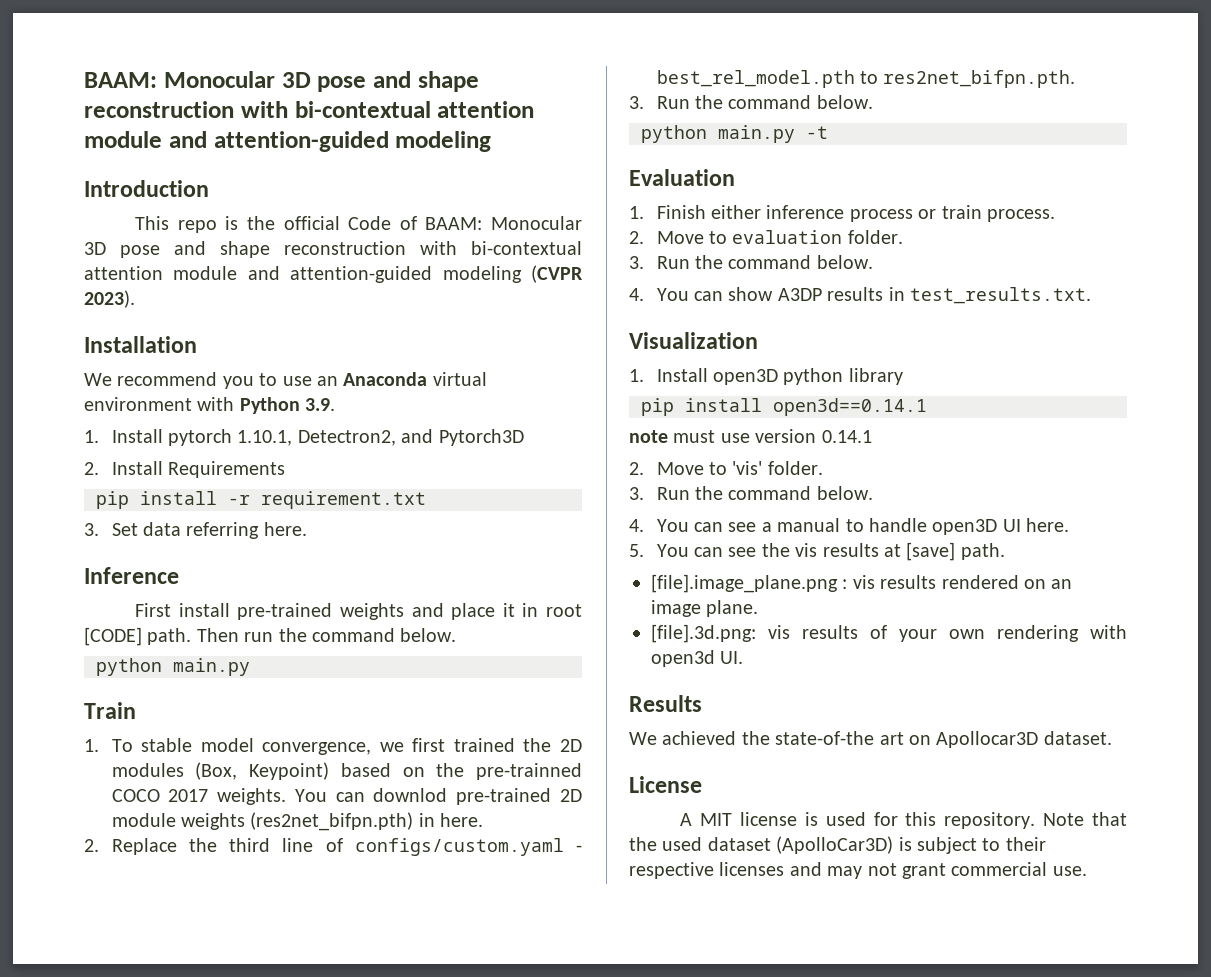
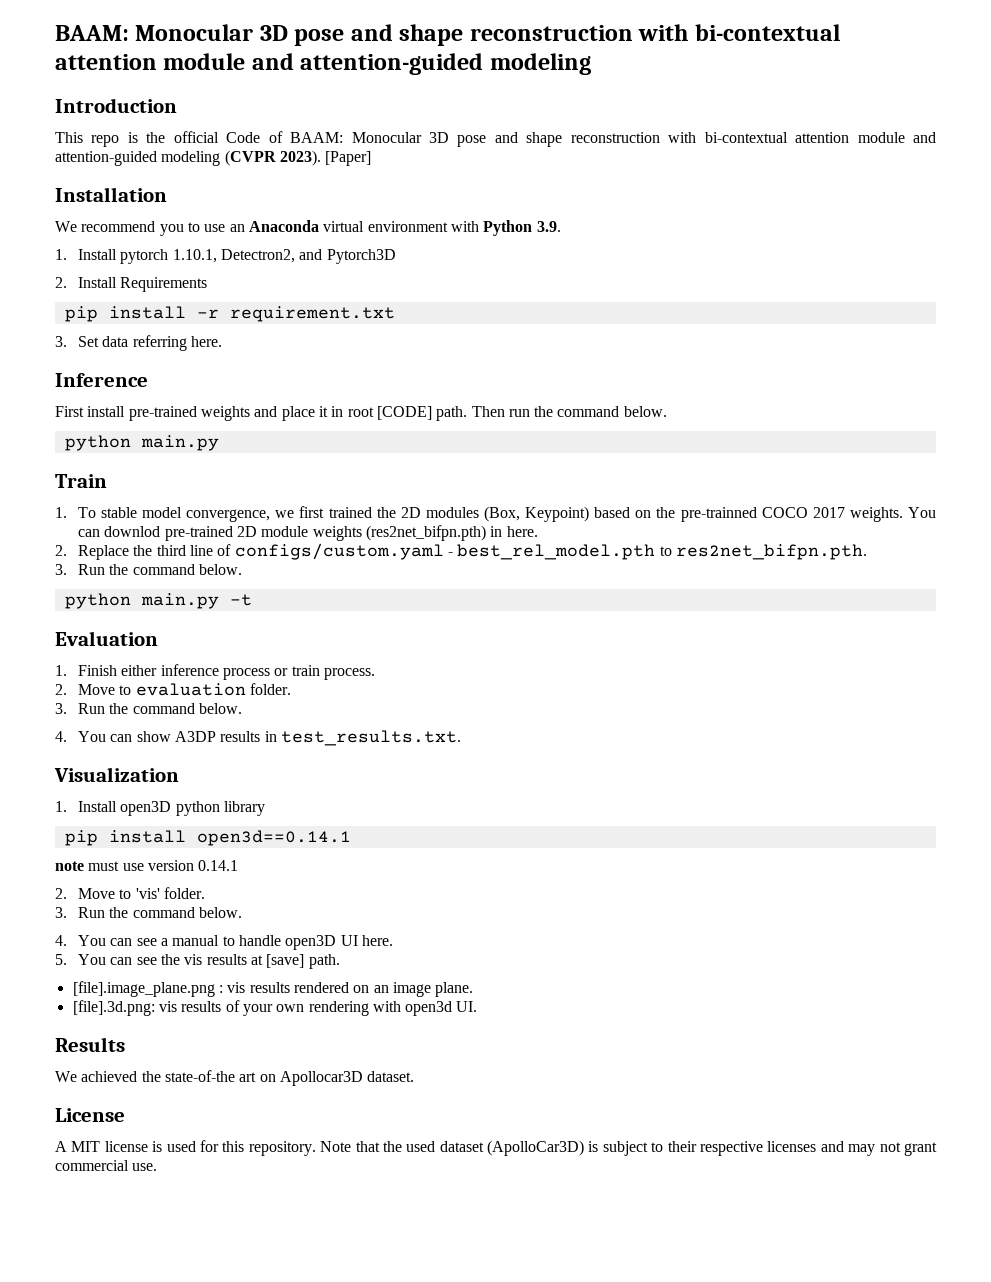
+ [Paper]

